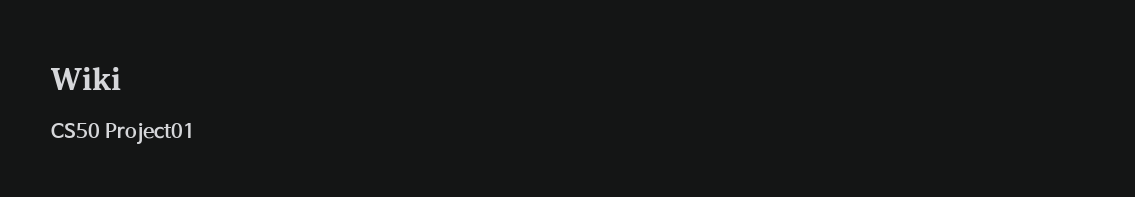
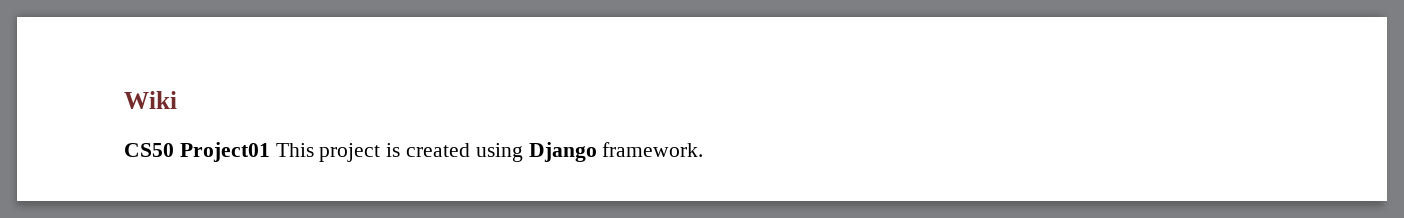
- CS50 Project01
+ CS50 Project01 This project is created using Django framework.

